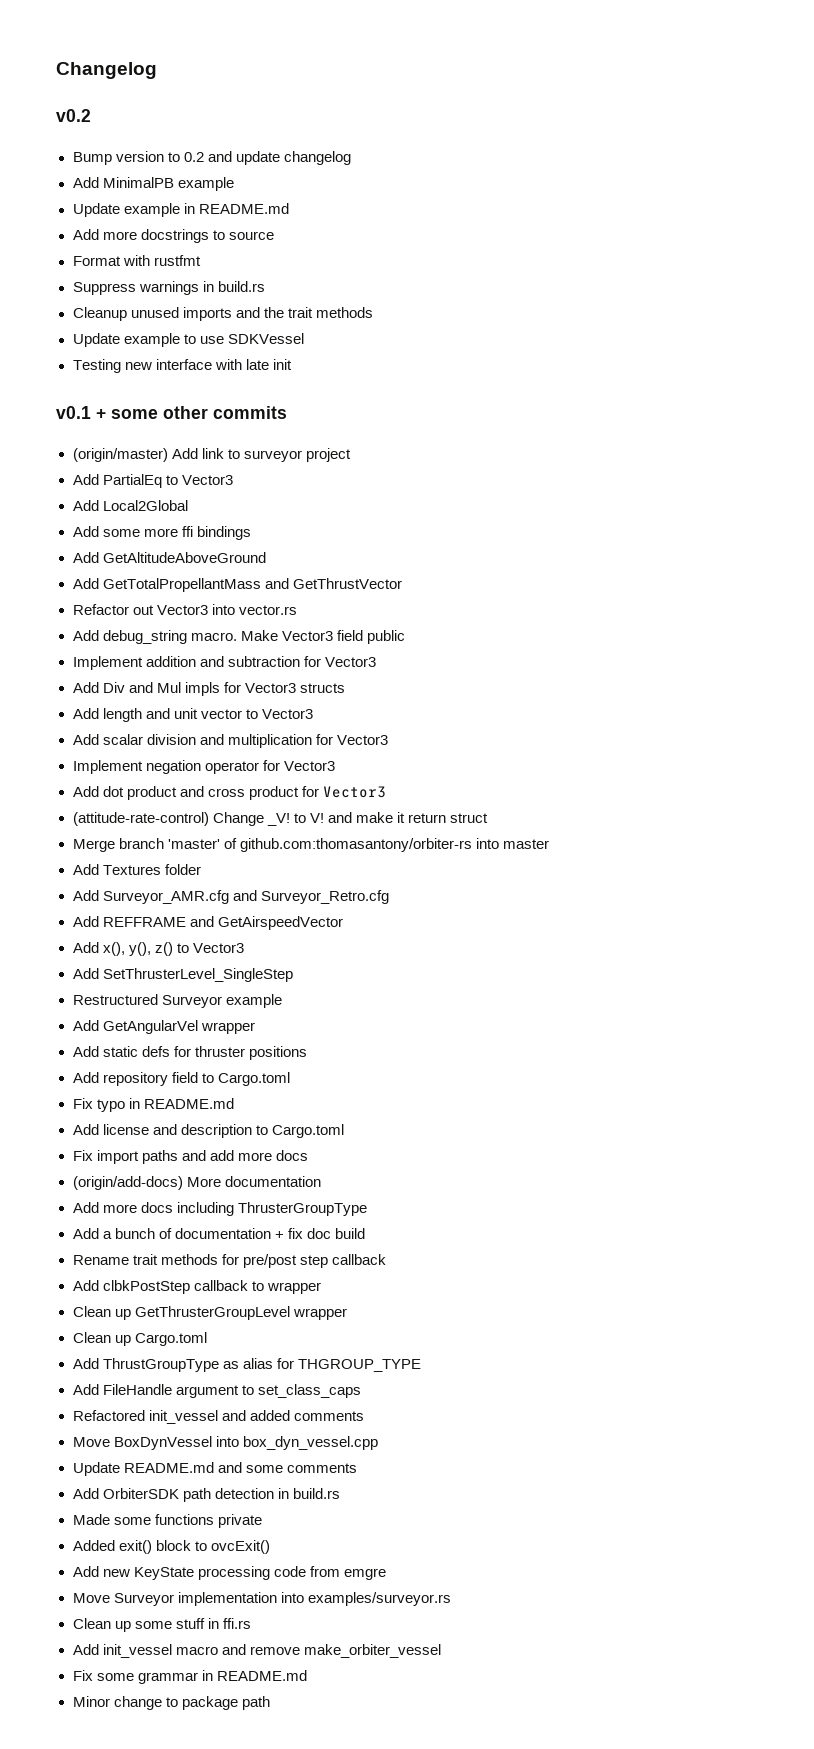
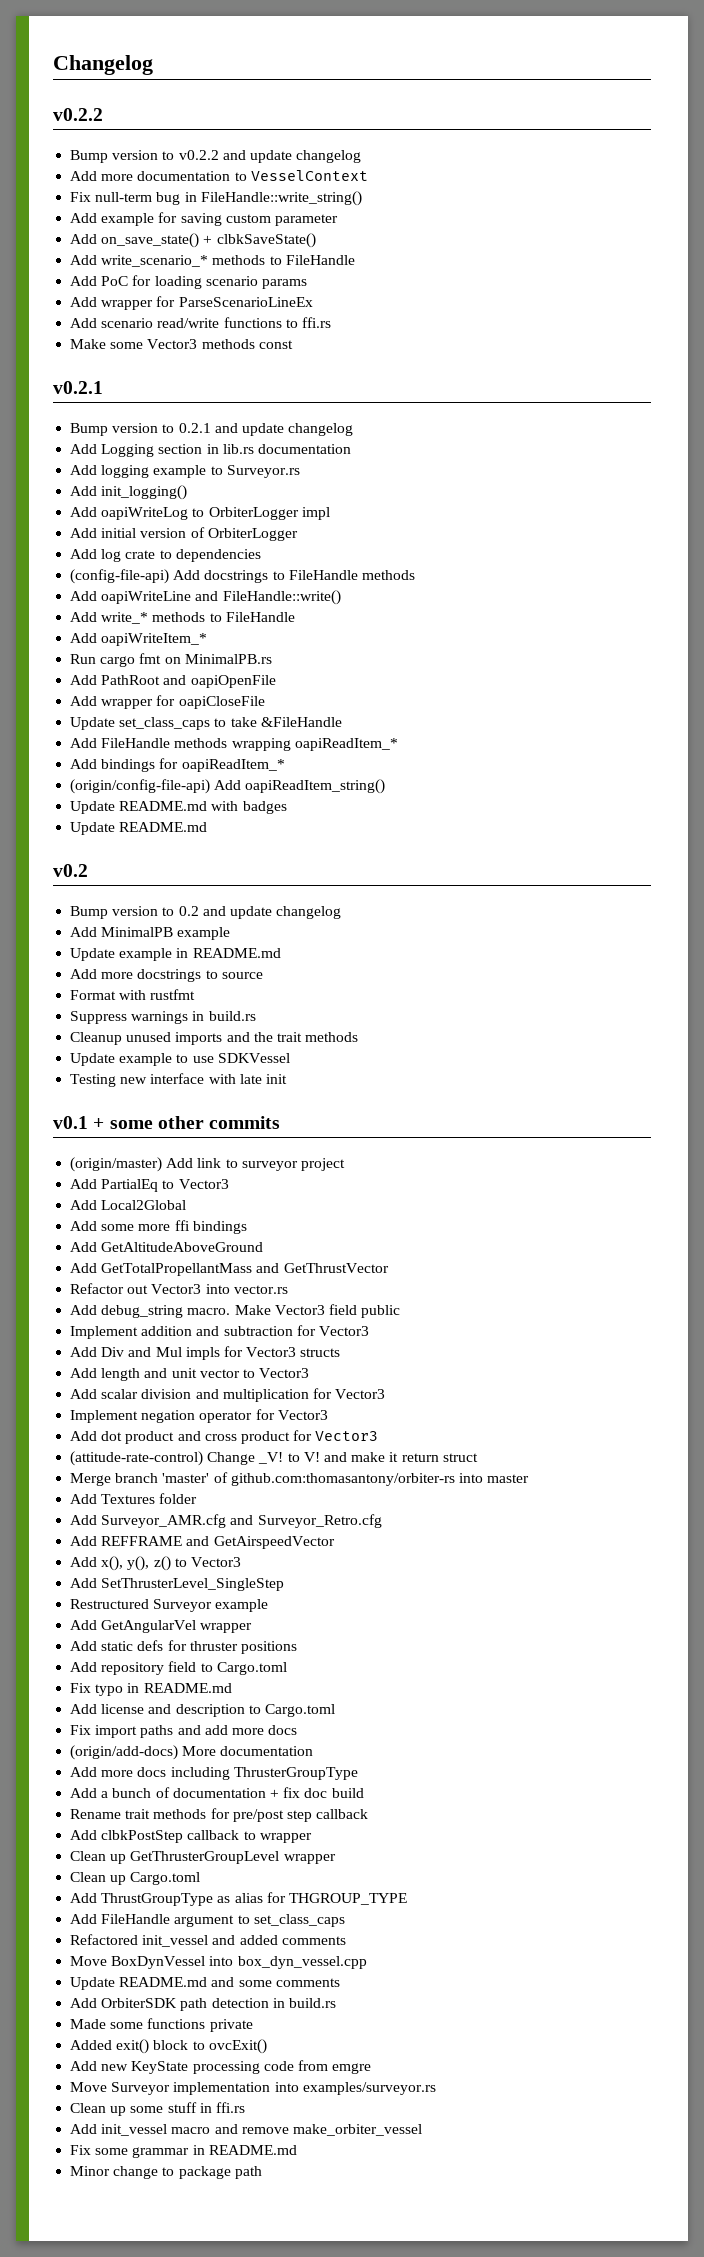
  Changelog
+ v0.2.2
+ Bump version to v0.2.2 and update changelog
+ Add more documentation to VesselContext
+ Fix null-term bug in FileHandle::write_string()
+ Add example for saving custom parameter
+ Add on_save_state() + clbkSaveState()
+ Add write_scenario_* methods to FileHandle
+ Add PoC for loading scenario params
+ Add wrapper for ParseScenarioLineEx
+ Add scenario read/write functions to ffi.rs
+ Make some Vector3 methods const
+ v0.2.1
+ Bump version to 0.2.1 and update changelog
+ Add Logging section in lib.rs documentation
+ Add logging example to Surveyor.rs
+ Add init_logging()
+ Add oapiWriteLog to OrbiterLogger impl
+ Add initial version of OrbiterLogger
+ Add log crate to dependencies
+ (config-file-api) Add docstrings to FileHandle methods
+ Add oapiWriteLine and FileHandle::write()
+ Add write_* methods to FileHandle
+ Add oapiWriteItem_*
+ Run cargo fmt on MinimalPB.rs
+ Add PathRoot and oapiOpenFile
+ Add wrapper for oapiCloseFile
+ Update set_class_caps to take &FileHandle
+ Add FileHandle methods wrapping oapiReadItem_*
+ Add bindings for oapiReadItem_*
+ (origin/config-file-api) Add oapiReadItem_string()
+ Update README.md with badges
+ Update README.md

